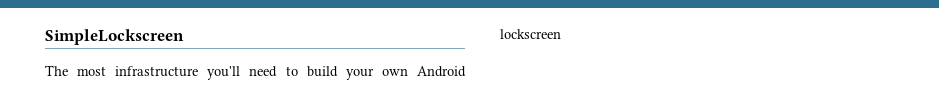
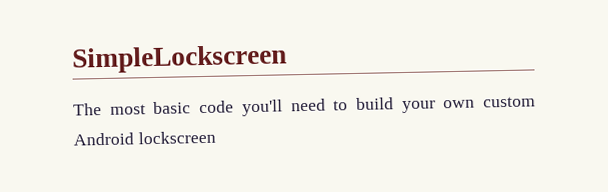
- The most infrastructure you'll need to build your own Android lockscreen
+ The most basic code you'll need to build your own custom Android lockscreen

